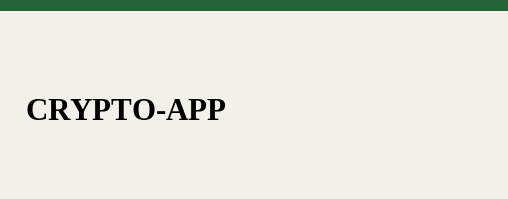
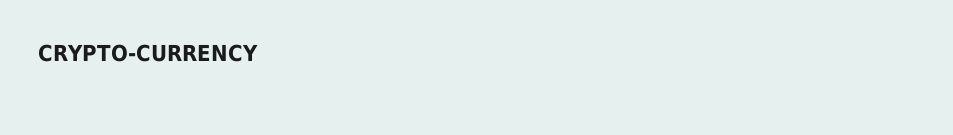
- CRYPTO-APP
+ CRYPTO-CURRENCY

